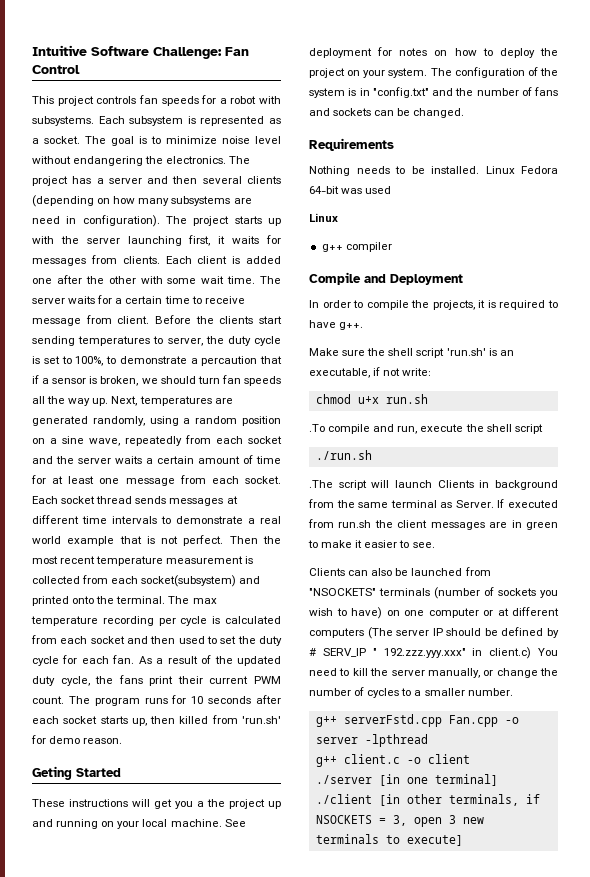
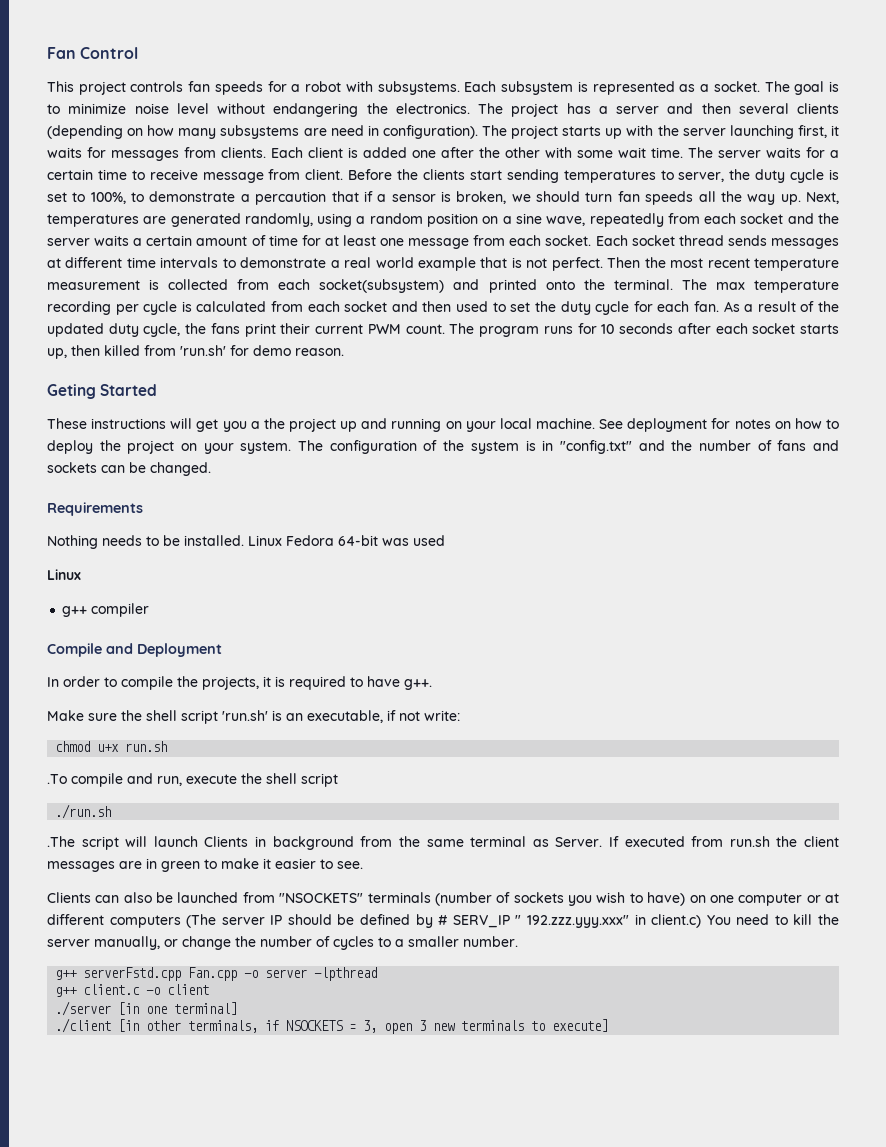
- Intuitive Software Challenge: Fan Control
+ Fan Control

